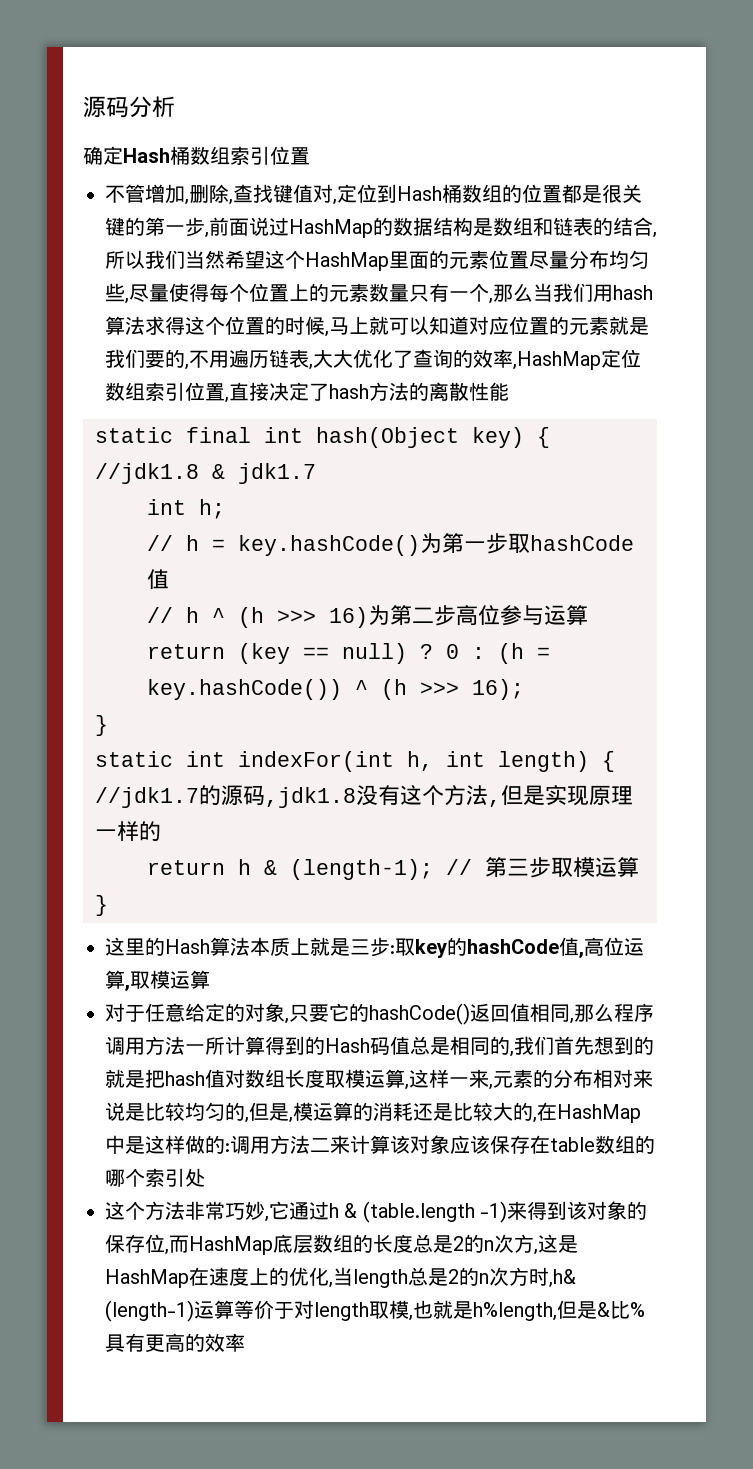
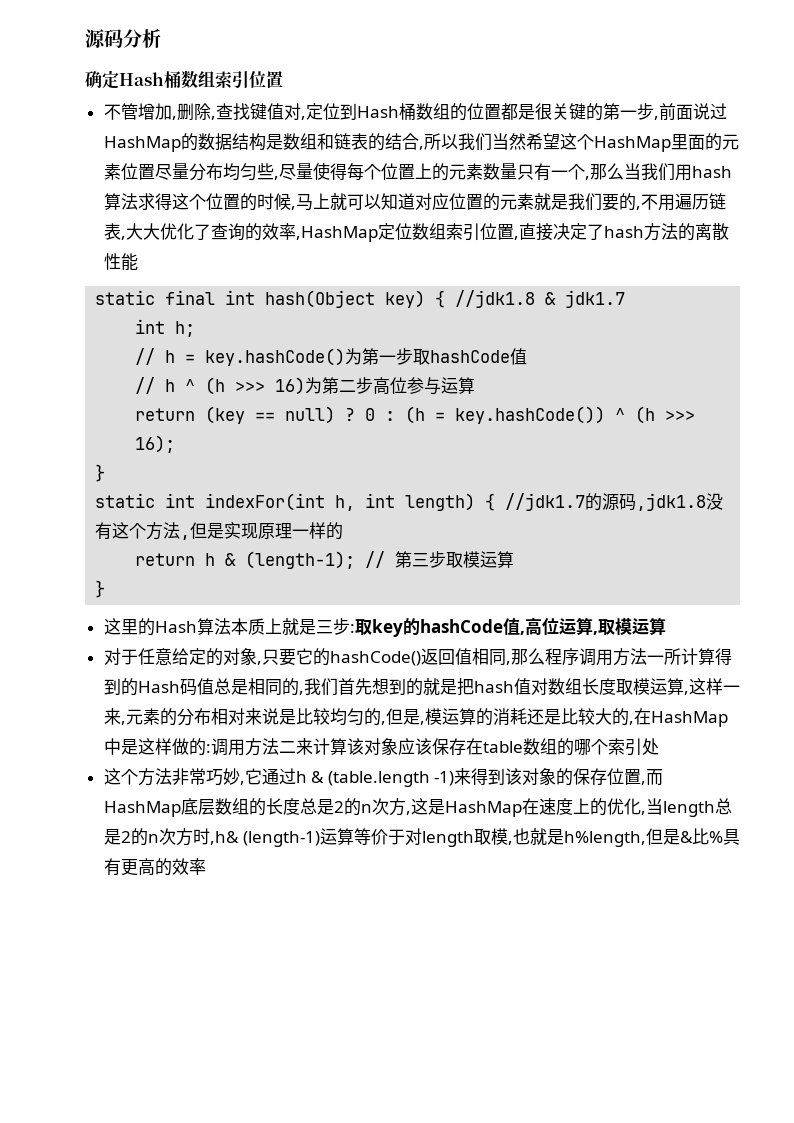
- 这个方法非常巧妙,它通过h & (table.length -1)来得到该对象的保存位,而HashMap底层数组的长度总是2的n次方,这是HashMap在速度上的优化,当length总是2的n次方时,h& (length-1)运算等价于对length取模,也就是h%length,但是&比%具有更高的效率
+ 这个方法非常巧妙,它通过h & (table.length -1)来得到该对象的保存位置,而HashMap底层数组的长度总是2的n次方,这是HashMap在速度上的优化,当length总是2的n次方时,h& (length-1)运算等价于对length取模,也就是h%length,但是&比%具有更高的效率

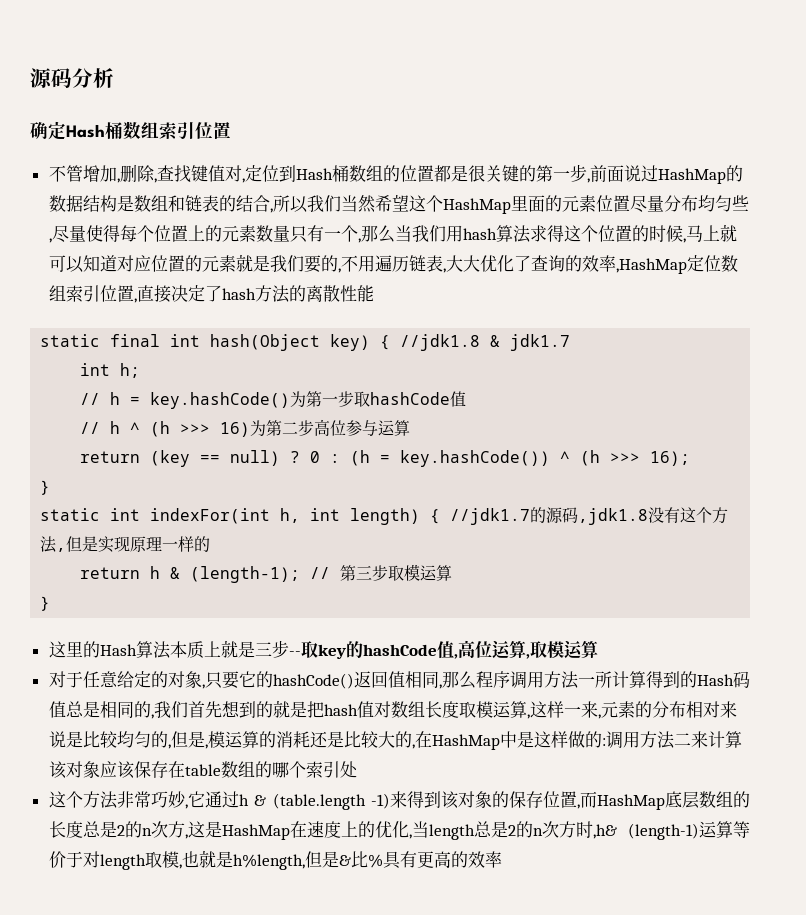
- 这里的Hash算法本质上就是三步:取key的hashCode值,高位运算,取模运算
+ 这里的Hash算法本质上就是三步--取key的hashCode值,高位运算,取模运算

